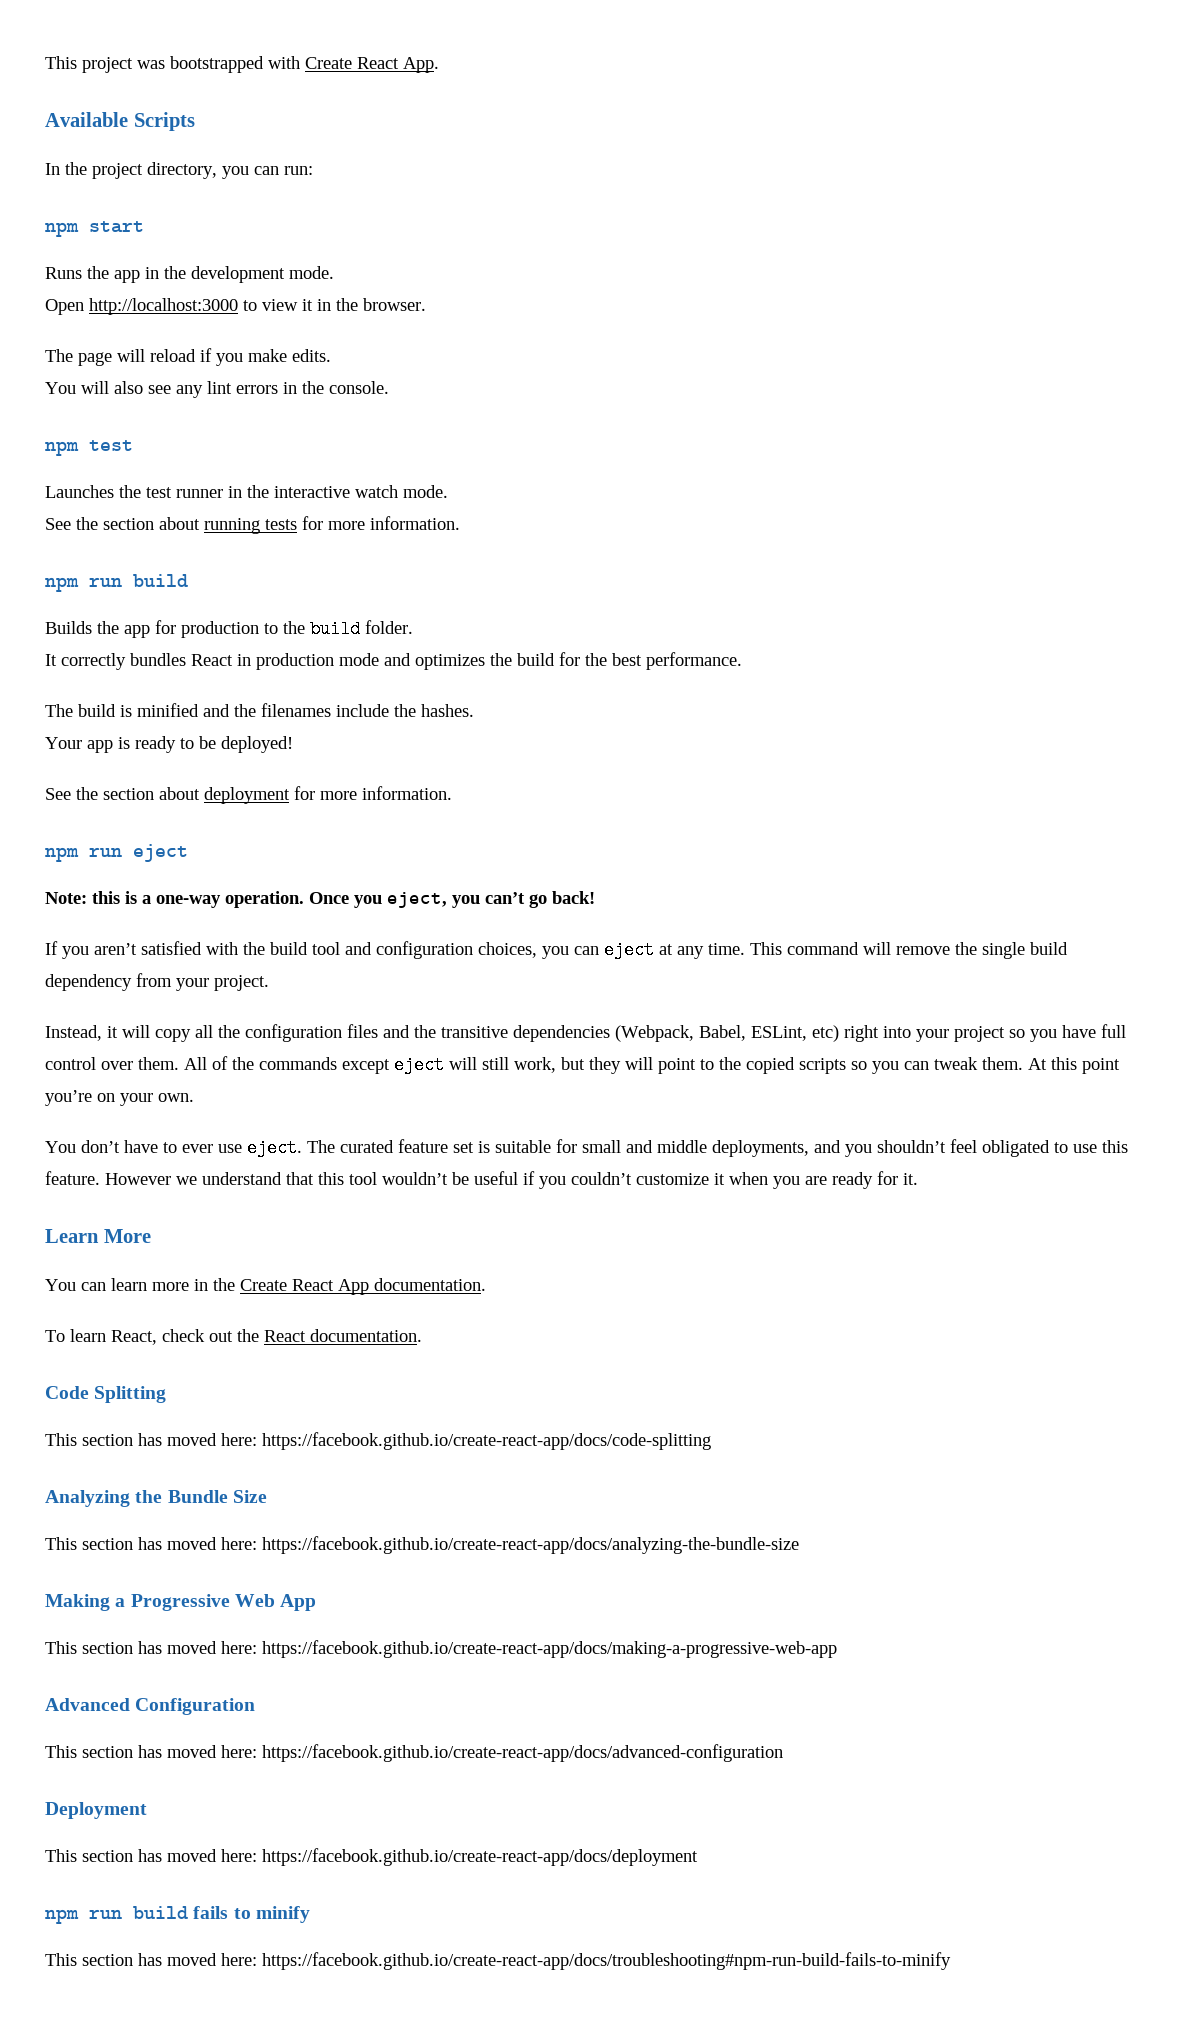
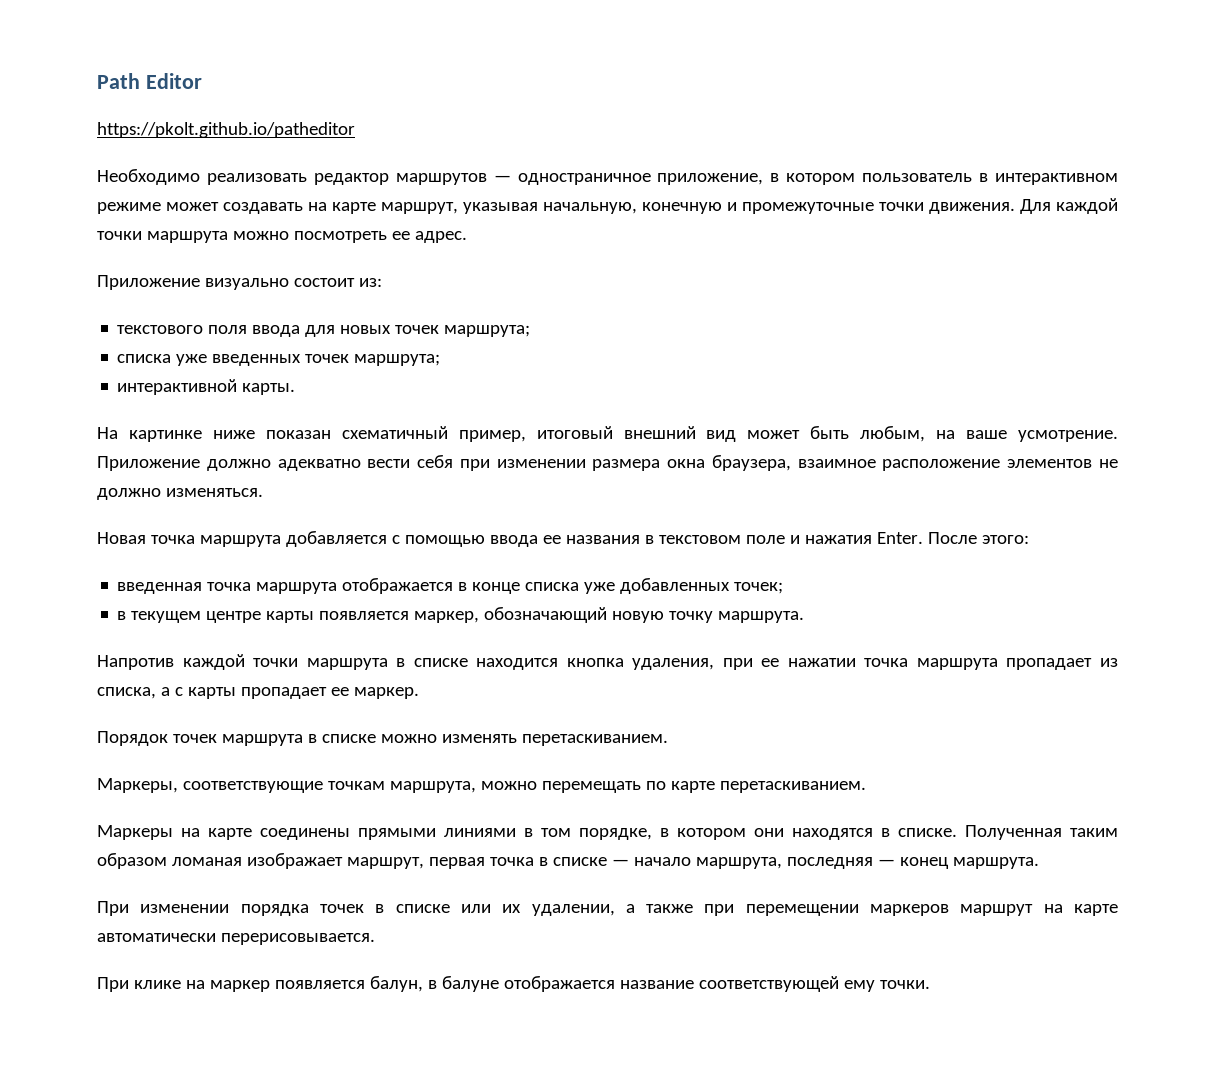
- This project was bootstrapped with Create React App.
- Available Scripts
- In the project directory, you can run:
- npm start
- Runs the app in the development mode.
- Open http://localhost:3000 to view it in the browser.
- The page will reload if you make edits.
- You will also see any lint errors in the console.
- npm test
- Launches the test runner in the interactive watch mode.
- See the section about running tests for more information.
- npm run build
- Builds the app for production to the build folder.
- It correctly bundles React in production mode and optimizes the build for the best performance.
- The build is minified and the filenames include the hashes.
- Your app is ready to be deployed!
- See the section about deployment for more information.
- npm run eject
- Note: this is a one-way operation. Once you eject, you can’t go back!
- If you aren’t satisfied with the build tool and configuration choices, you can eject at any time. This command will remove the single build dependency from your project.
- Instead, it will copy all the configuration files and the transitive dependencies (Webpack, Babel, ESLint, etc) right into your project so you have full control over them. All of the commands except eject will still work, but they will point to the copied scripts so you can tweak them. At this point you’re on your own.
- You don’t have to ever use eject. The curated feature set is suitable for small and middle deployments, and you shouldn’t feel obligated to use this feature. However we understand that this tool wouldn’t be useful if you couldn’t customize it when you are ready for it.
- Learn More
- You can learn more in the Create React App documentation.
- To learn React, check out the React documentation.
- Code Splitting
- This section has moved here: https://facebook.github.io/create-react-app/docs/code-splitting
- Analyzing the Bundle Size
- This section has moved here: https://facebook.github.io/create-react-app/docs/analyzing-the-bundle-size
- Making a Progressive Web App
- This section has moved here: https://facebook.github.io/create-react-app/docs/making-a-progressive-web-app
- Advanced Configuration
- This section has moved here: https://facebook.github.io/create-react-app/docs/advanced-configuration
- Deployment
- This section has moved here: https://facebook.github.io/create-react-app/docs/deployment
- npm run build fails to minify
- This section has moved here: https://facebook.github.io/create-react-app/docs/troubleshooting#npm-run-build-fails-to-minify
+ Path Editor
+ https://pkolt.github.io/patheditor
+ Необходимо реализовать редактор маршрутов — одностраничное приложение, в котором пользователь в интерактивном режиме может создавать на карте маршрут, указывая начальную, конечную и промежуточные точки движения. Для каждой точки маршрута можно посмотреть ее адрес.
+ Приложение визуально состоит из:
+ текстового поля ввода для новых точек маршрута;
+ списка уже введенных точек маршрута;
+ интерактивной карты.
+ На картинке ниже показан схематичный пример, итоговый внешний вид может быть любым, на ваше усмотрение. Приложение должно адекватно вести себя при изменении размера окна браузера, взаимное расположение элементов не должно изменяться.
+ Новая точка маршрута добавляется с помощью ввода ее названия в текстовом поле и нажатия Enter. После этого:
+ введенная точка маршрута отображается в конце списка уже добавленных точек;
+ в текущем центре карты появляется маркер, обозначающий новую точку маршрута.
+ Напротив каждой точки маршрута в списке находится кнопка удаления, при ее нажатии точка маршрута пропадает из списка, а с карты пропадает ее маркер.
+ Порядок точек маршрута в списке можно изменять перетаскиванием.
+ Маркеры, соответствующие точкам маршрута, можно перемещать по карте перетаскиванием.
+ Маркеры на карте соединены прямыми линиями в том порядке, в котором они находятся в списке. Полученная таким образом ломаная изображает маршрут, первая точка в списке — начало маршрута, последняя — конец маршрута.
+ При изменении порядка точек в списке или их удалении, а также при перемещении маркеров маршрут на карте автоматически перерисовывается.
+ При клике на маркер появляется балун, в балуне отображается название соответствующей ему точки.

